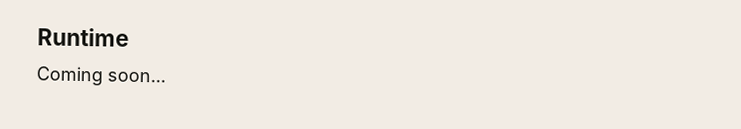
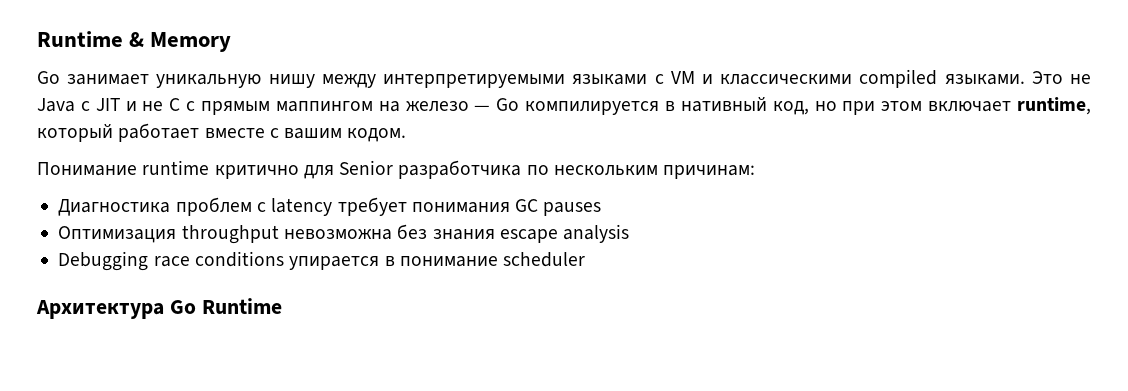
- Runtime
- Coming soon...
+ Runtime & Memory
+ Go занимает уникальную нишу между интерпретируемыми языками с VM и классическими compiled языками. Это не Java с JIT и не C с прямым маппингом на железо — Go компилируется в нативный код, но при этом включает runtime, который работает вместе с вашим кодом.
+ Понимание runtime критично для Senior разработчика по нескольким причинам:
+ Диагностика проблем с latency требует понимания GC pauses
+ Оптимизация throughput невозможна без знания escape analysis
+ Debugging race conditions упирается в понимание scheduler
+ Архитектура Go Runtime

